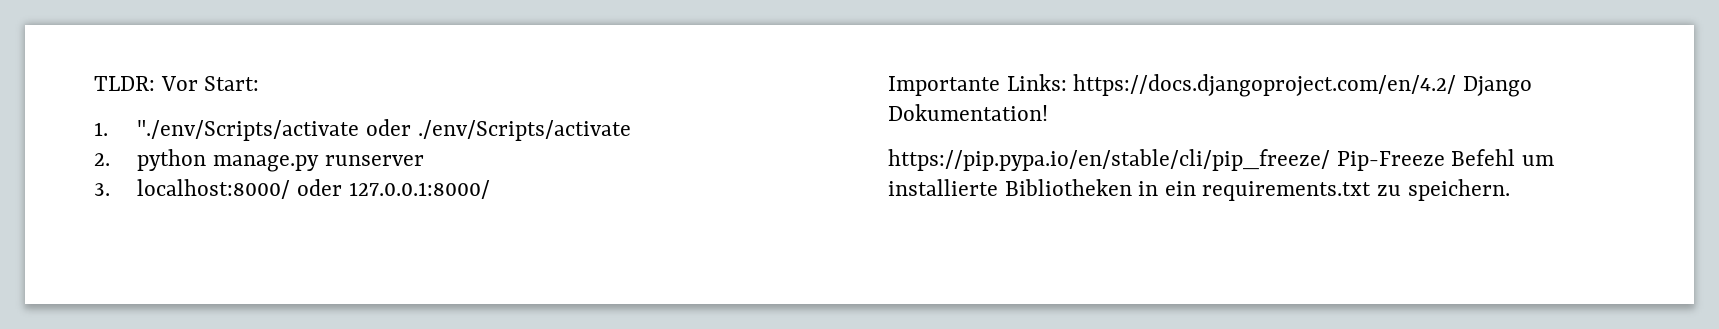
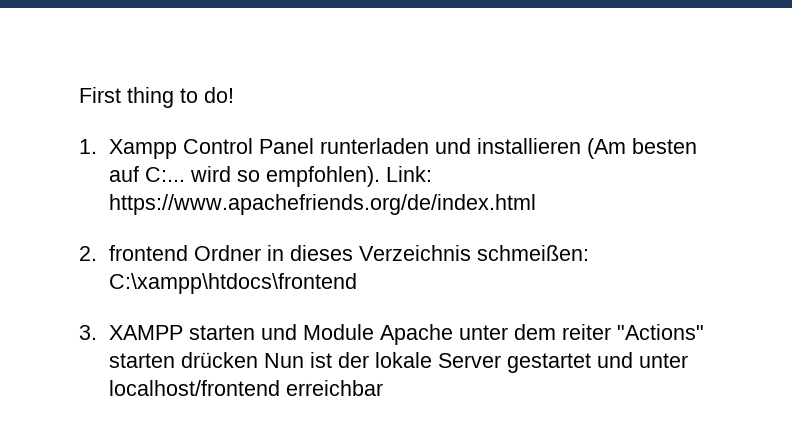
- TLDR: Vor Start:
- 1. "./env/Scripts/activate oder ./env/Scripts/activate
- 2. python manage.py runserver
- 3. localhost:8000/ oder 127.0.0.1:8000/
- Importante Links: https://docs.djangoproject.com/en/4.2/ Django Dokumentation!
- https://pip.pypa.io/en/stable/cli/pip_freeze/ Pip-Freeze Befehl um installierte Bibliotheken in ein requirements.txt zu speichern.
+ First thing to do!
+ 1. Xampp Control Panel runterladen und installieren (Am besten auf C:... wird so empfohlen). Link: https://www.apachefriends.org/de/index.html
+ 2. frontend Ordner in dieses Verzeichnis schmeißen: C:\xampp\htdocs\frontend
+ 3. XAMPP starten und Module Apache unter dem reiter "Actions" starten drücken Nun ist der lokale Server gestartet und unter localhost/frontend erreichbar

